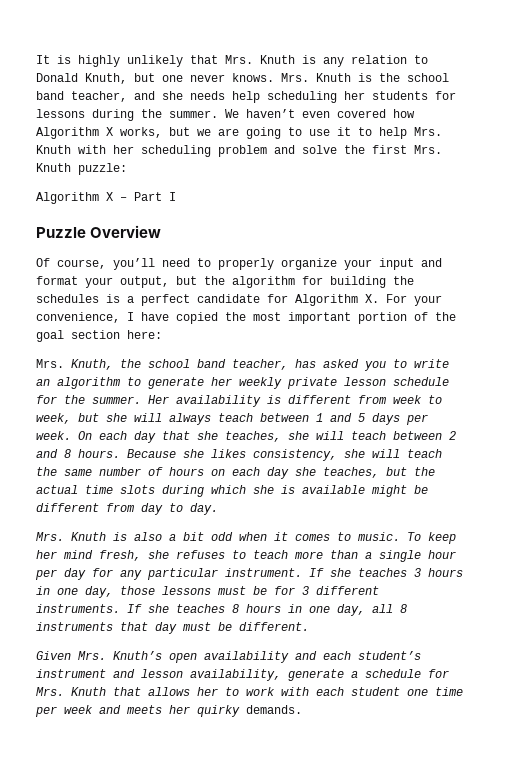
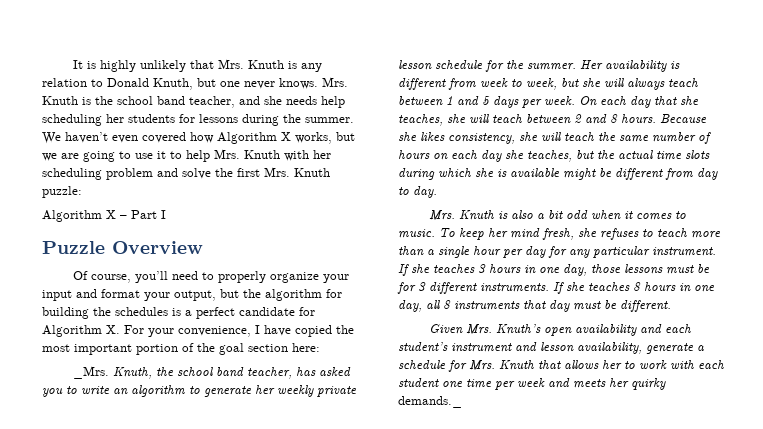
- Mrs. Knuth, the school band teacher, has asked you to write an algorithm to generate her weekly private lesson schedule for the summer.
+ _Mrs. Knuth, the school band teacher, has asked you to write an algorithm to generate her weekly private lesson schedule for the summer.
- Given Mrs. Knuth’s open availability and each student’s instrument and lesson availability, generate a schedule for Mrs. Knuth that allows her to work with each student one time per week and meets her quirky demands.
+ Given Mrs. Knuth’s open availability and each student’s instrument and lesson availability, generate a schedule for Mrs. Knuth that allows her to work with each student one time per week and meets her quirky demands._

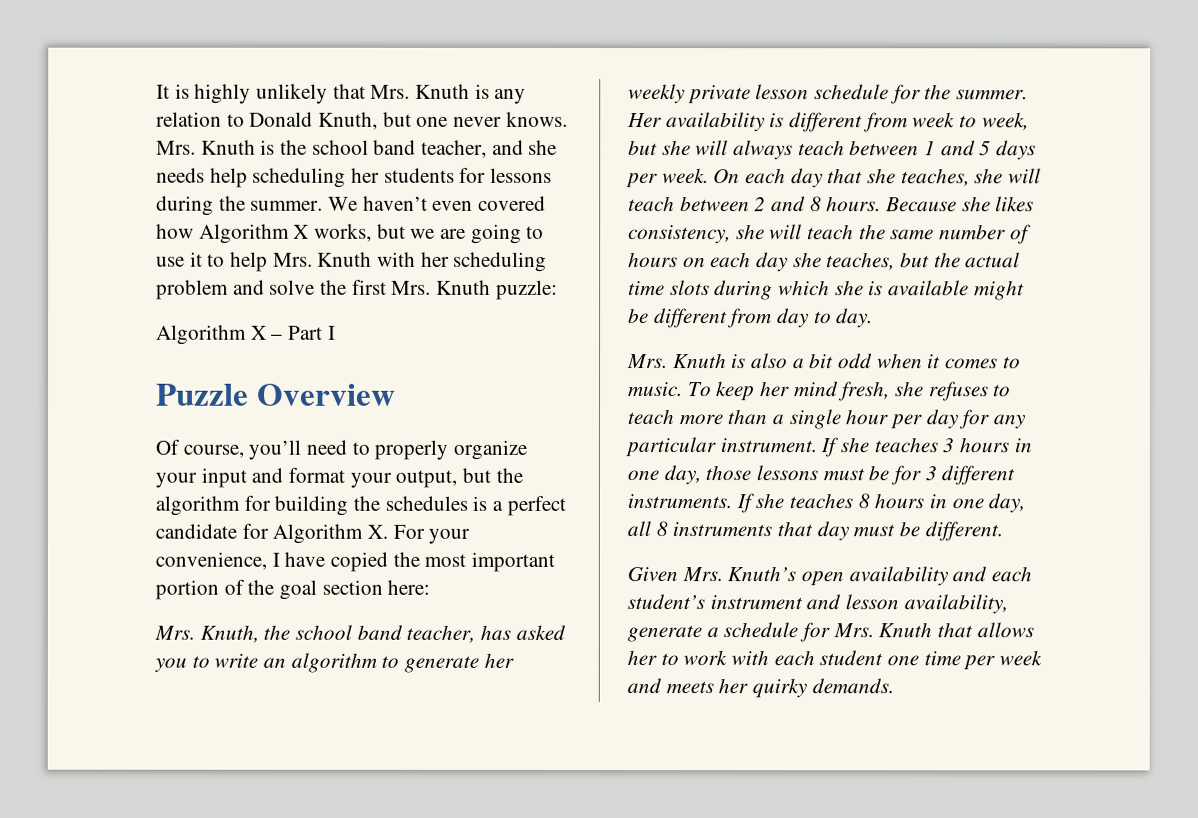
- _Mrs. Knuth, the school band teacher, has asked you to write an algorithm to generate her weekly private lesson schedule for the summer.
+ Mrs. Knuth, the school band teacher, has asked you to write an algorithm to generate her weekly private lesson schedule for the summer.
- Given Mrs. Knuth’s open availability and each student’s instrument and lesson availability, generate a schedule for Mrs. Knuth that allows her to work with each student one time per week and meets her quirky demands._
+ Given Mrs. Knuth’s open availability and each student’s instrument and lesson availability, generate a schedule for Mrs. Knuth that allows her to work with each student one time per week and meets her quirky demands.

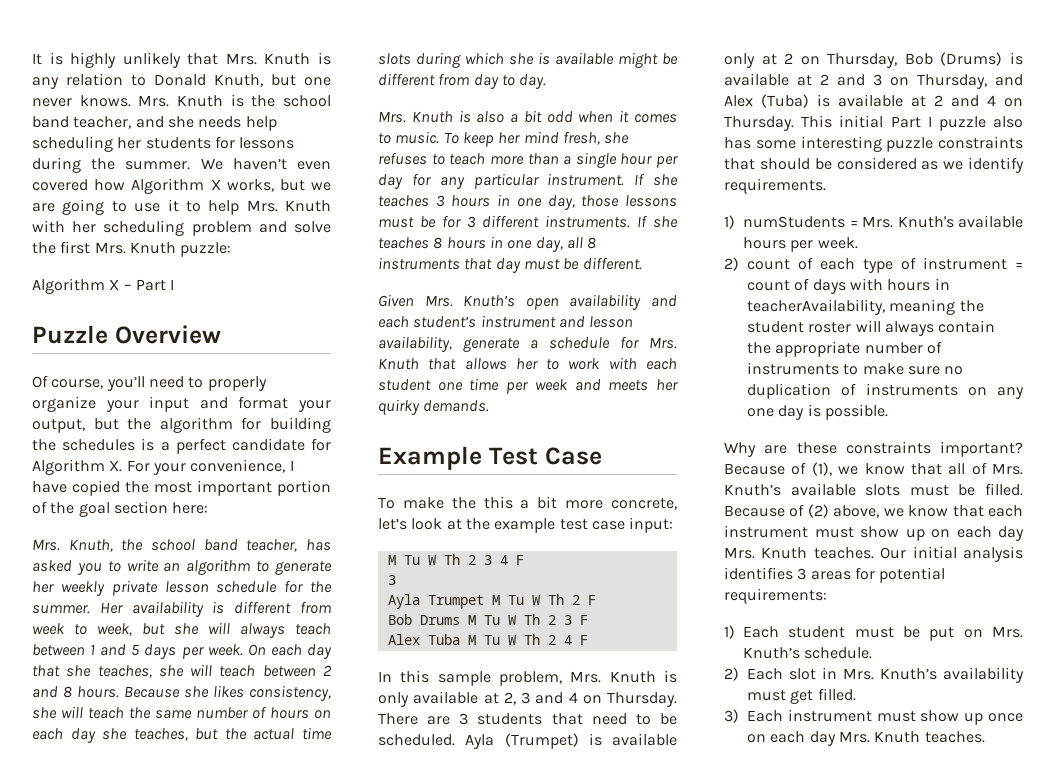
+ Example Test Case
+ To make the this a bit more concrete, let’s look at the example test case input:
+ M Tu W Th 2 3 4 F
+ 3
+ Ayla Trumpet M Tu W Th 2 F
+ Bob Drums M Tu W Th 2 3 F
+ Alex Tuba M Tu W Th 2 4 F
+ In this sample problem, Mrs. Knuth is only available at 2, 3 and 4 on Thursday. There are 3 students that need to be scheduled. Ayla (Trumpet) is available only at 2 on Thursday, Bob (Drums) is available at 2 and 3 on Thursday, and Alex (Tuba) is available at 2 and 4 on Thursday. This initial Part I puzzle also has some interesting puzzle constraints that should be considered as we identify requirements.
+ 1) numStudents = Mrs. Knuth's available hours per week.
+ 2) count of each type of instrument = count of days with hours in teacherAvailability, meaning the student roster will always contain the appropriate number of instruments to make sure no duplication of instruments on any one day is possible.
+ Why are these constraints important? Because of (1), we know that all of Mrs. Knuth’s available slots must be filled. Because of (2) above, we know that each instrument must show up on each day Mrs. Knuth teaches. Our initial analysis identifies 3 areas for potential requirements:
+ 1) Each student must be put on Mrs. Knuth’s schedule.
+ 2) Each slot in Mrs. Knuth’s availability must get filled.
+ 3) Each instrument must show up once on each day Mrs. Knuth teaches.

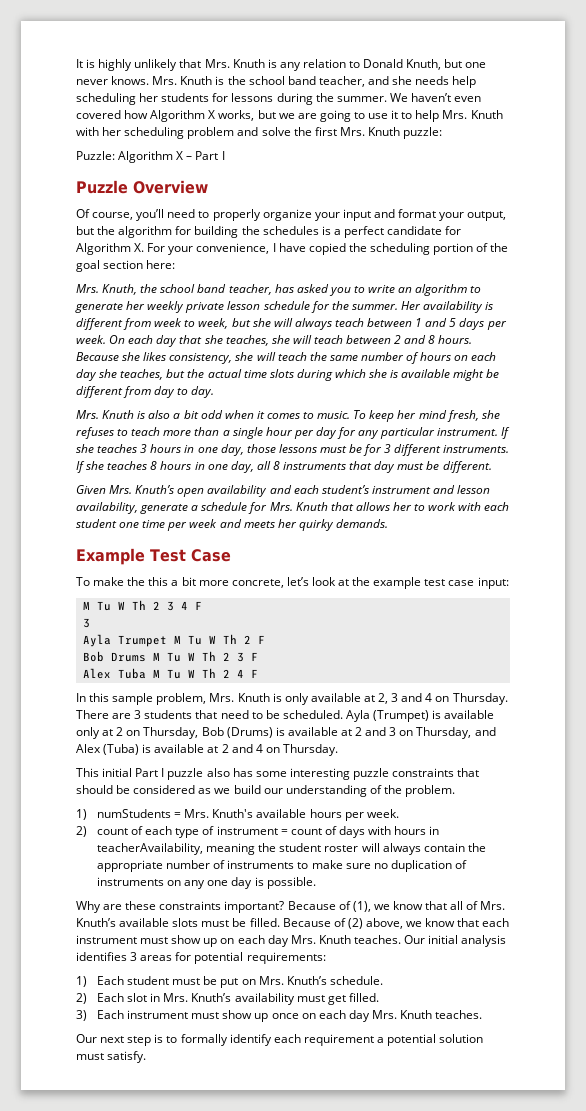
- Algorithm X – Part I
+ Puzzle: Algorithm X – Part I
- Of course, you’ll need to properly organize your input and format your output, but the algorithm for building the schedules is a perfect candidate for Algorithm X. For your convenience, I have copied the most important portion of the goal section here:
+ Of course, you’ll need to properly organize your input and format your output, but the algorithm for building the schedules is a perfect candidate for Algorithm X. For your convenience, I have copied the scheduling portion of the goal section here:
- Ayla (Trumpet) is available only at 2 on Thursday, Bob (Drums) is available at 2 and 3 on Thursday, and Alex (Tuba) is available at 2 and 4 on Thursday. This initial Part I puzzle also has some interesting puzzle constraints that should be considered as we identify requirements.
+ Ayla (Trumpet) is available only at 2 on Thursday, Bob (Drums) is available at 2 and 3 on Thursday, and Alex (Tuba) is available at 2 and 4 on Thursday.
+ This initial Part I puzzle also has some interesting puzzle constraints that should be considered as we build our understanding of the problem.
+ Our next step is to formally identify each requirement a potential solution must satisfy.

